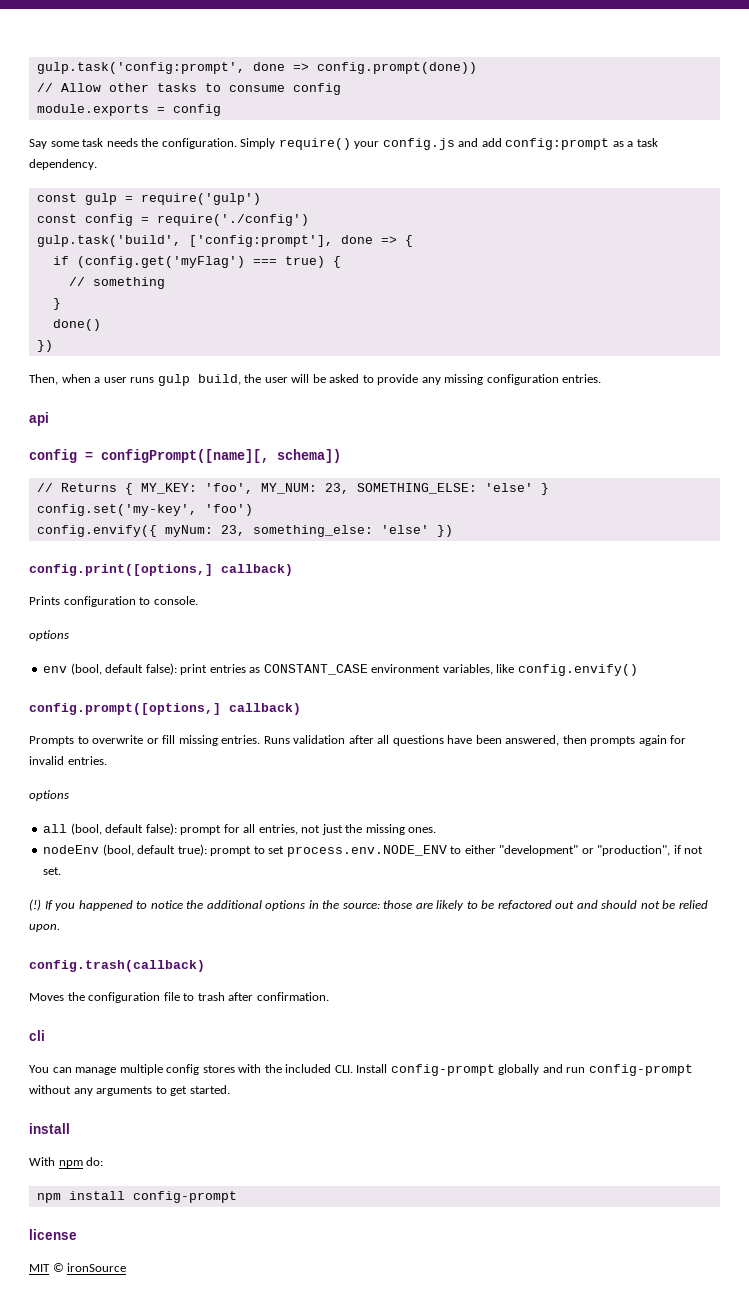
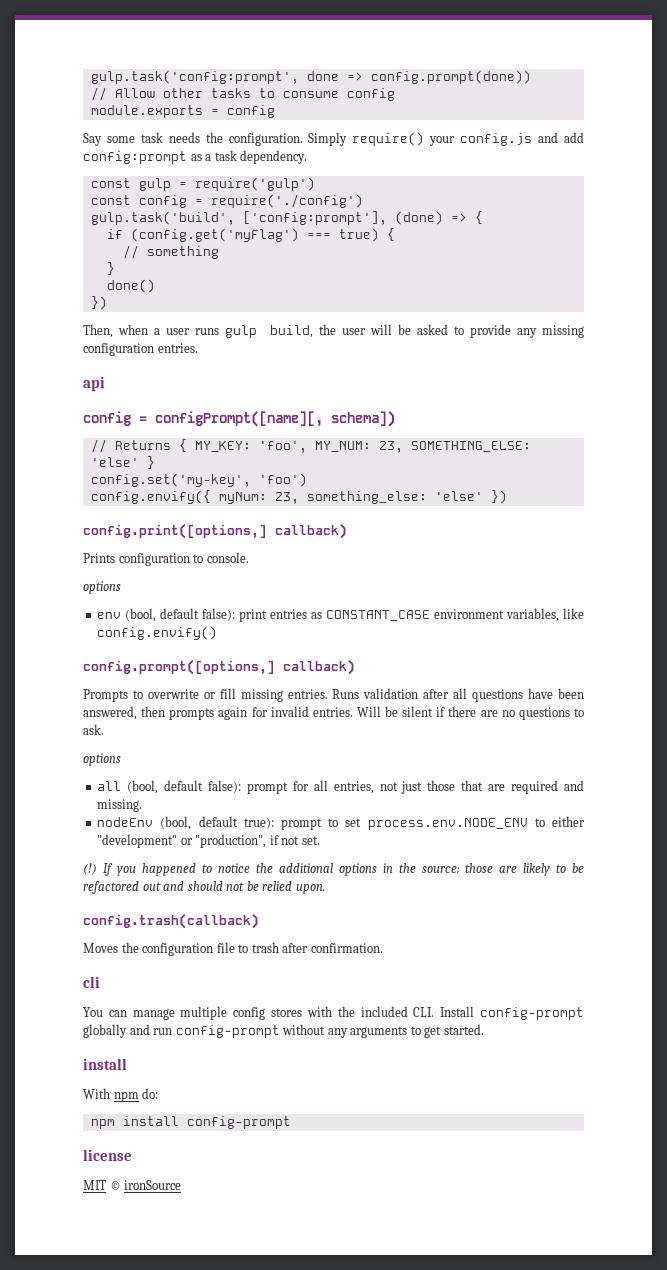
- gulp.task('build', ['config:prompt'], done => {
+ gulp.task('build', ['config:prompt'], (done) => {
+ Will be silent if there are no questions to ask.
- all (bool, default false): prompt for all entries, not just the missing ones.
+ all (bool, default false): prompt for all entries, not just those that are required and missing.

